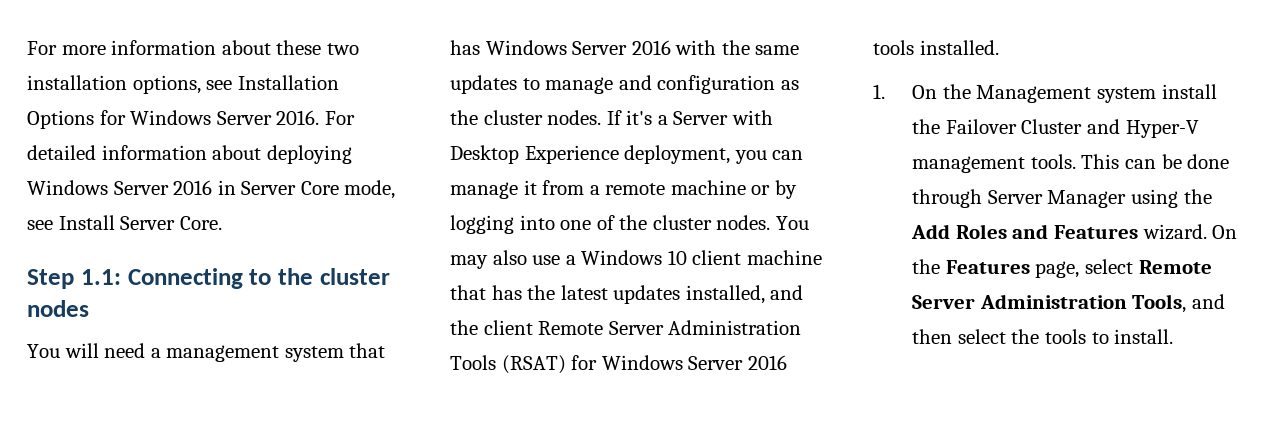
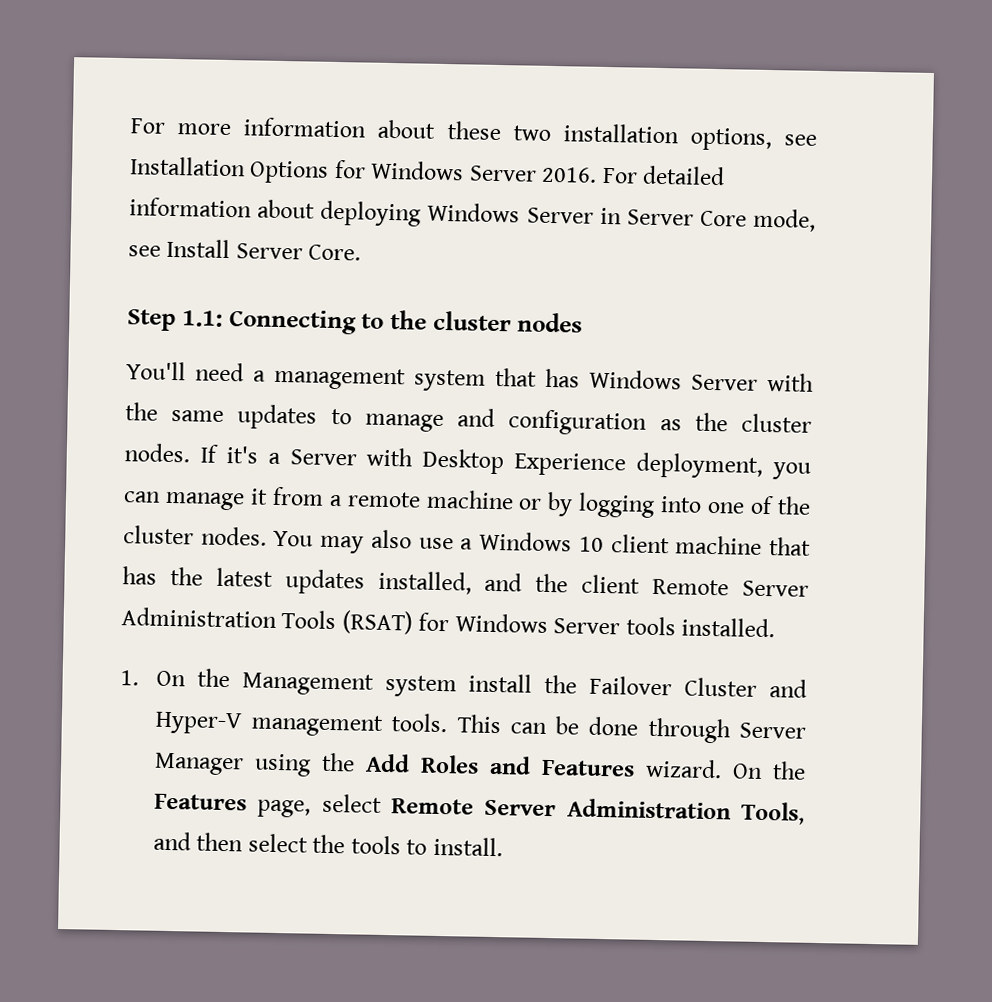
- For detailed information about deploying Windows Server 2016 in Server Core mode, see Install Server Core.
+ For detailed information about deploying Windows Server in Server Core mode, see Install Server Core.
- You will need a management system that has Windows Server 2016 with the same updates to manage and configuration as the cluster nodes.
+ You'll need a management system that has Windows Server with the same updates to manage and configuration as the cluster nodes.
- You may also use a Windows 10 client machine that has the latest updates installed, and the client Remote Server Administration Tools (RSAT) for Windows Server 2016 tools installed.
+ You may also use a Windows 10 client machine that has the latest updates installed, and the client Remote Server Administration Tools (RSAT) for Windows Server tools installed.

